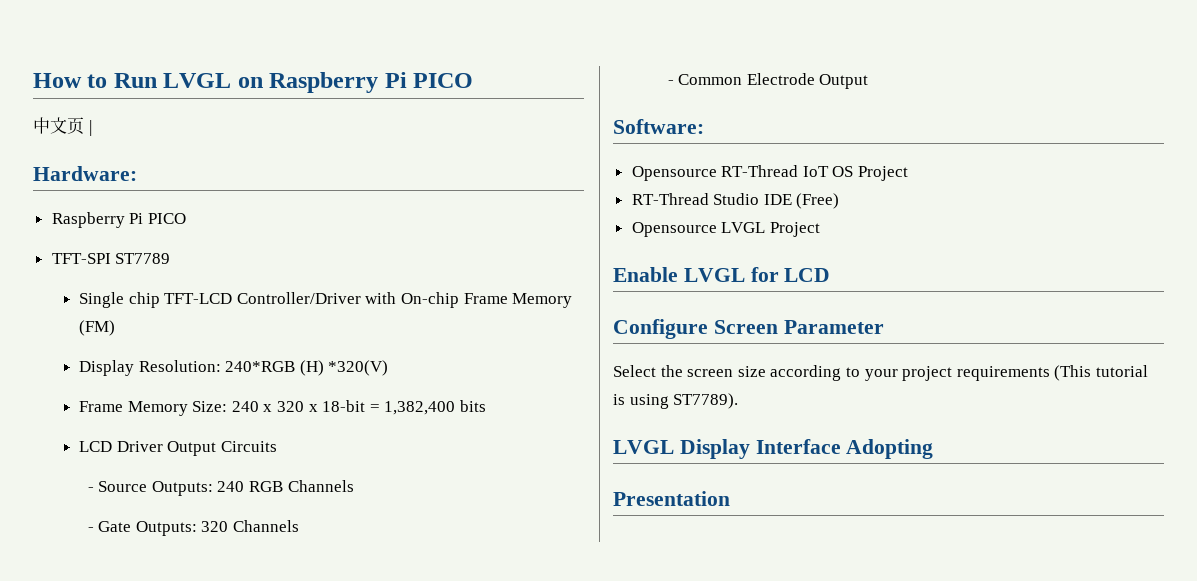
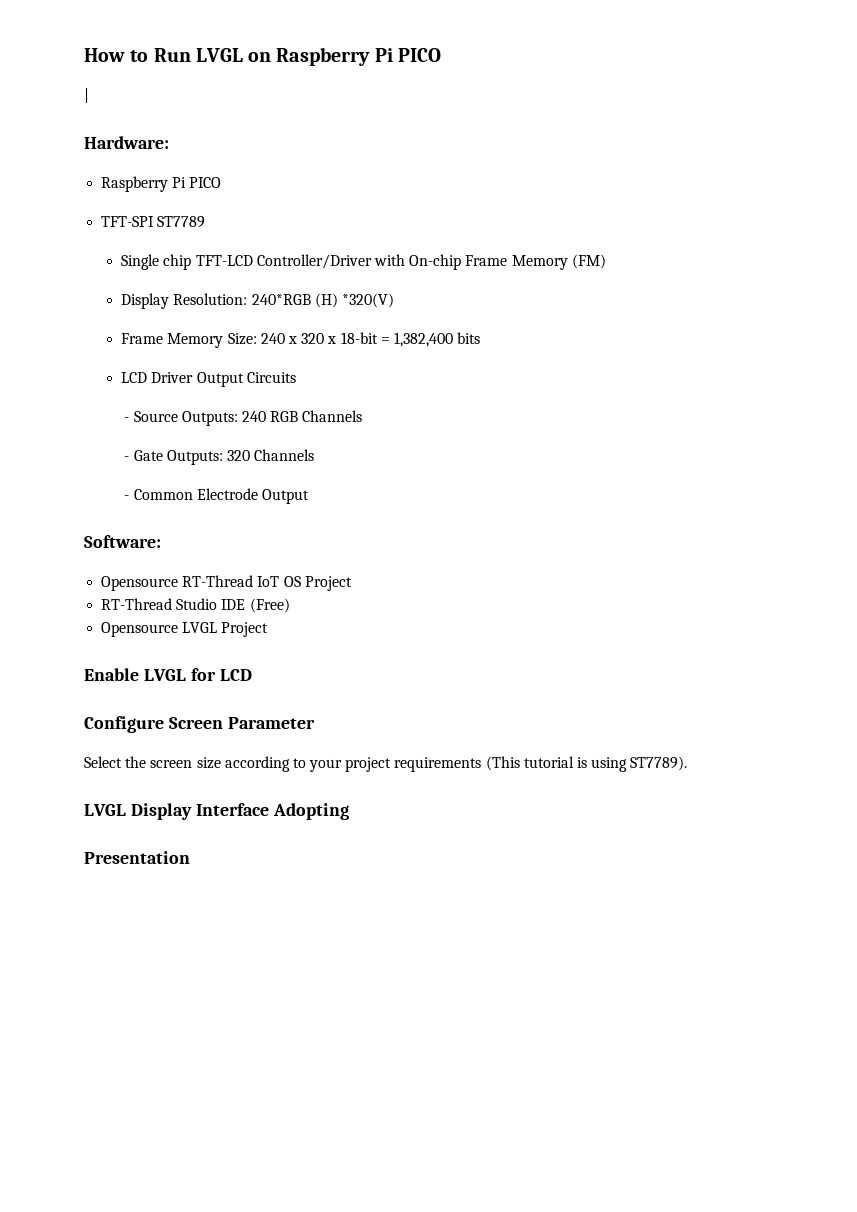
- 中文页 |
+ |

